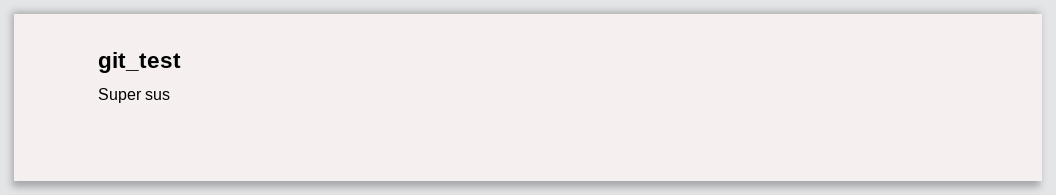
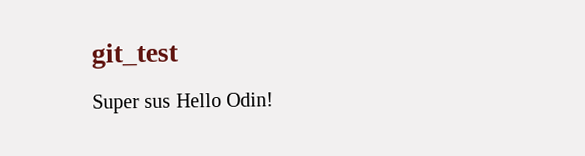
- Super sus
+ Super sus Hello Odin!

